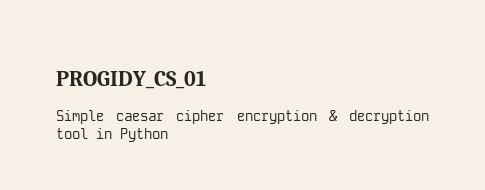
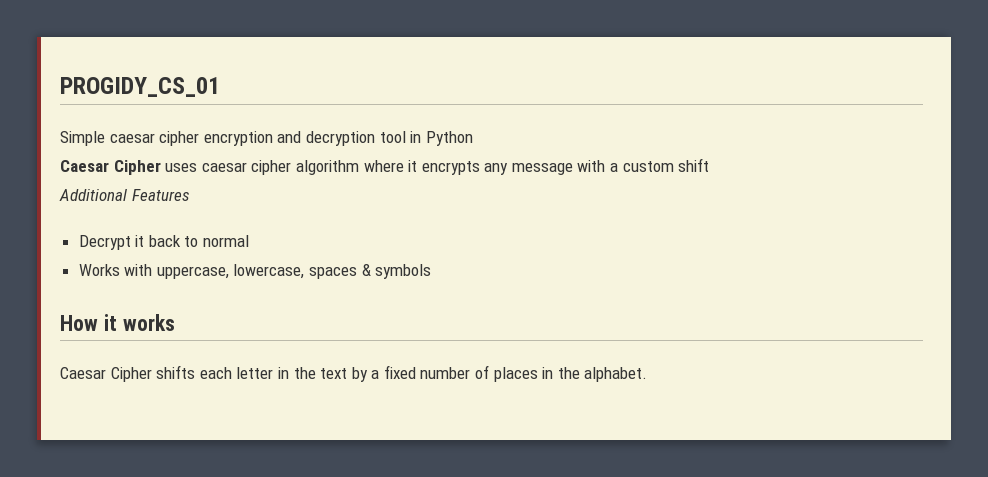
- Simple caesar cipher encryption & decryption tool in Python
+ Simple caesar cipher encryption and decryption tool in Python
+ Caesar Cipher uses caesar cipher algorithm where it encrypts any message with a custom shift
+ Additional Features
+ Decrypt it back to normal
+ Works with uppercase, lowercase, spaces & symbols
+ How it works
+ Caesar Cipher shifts each letter in the text by a fixed number of places in the alphabet.

